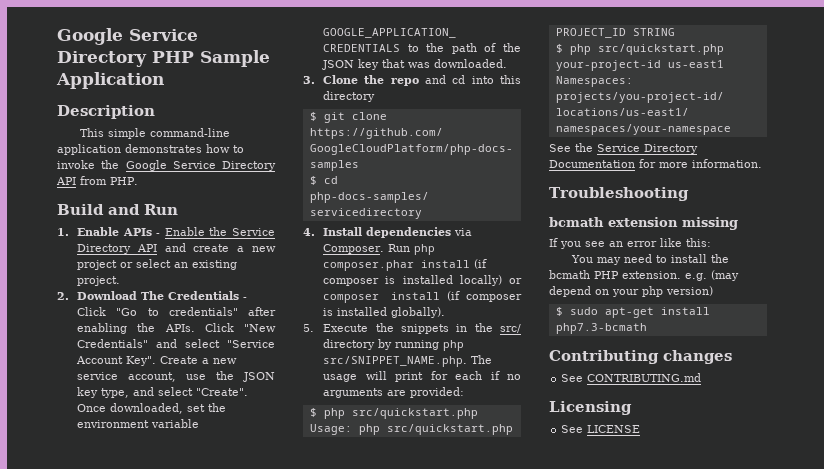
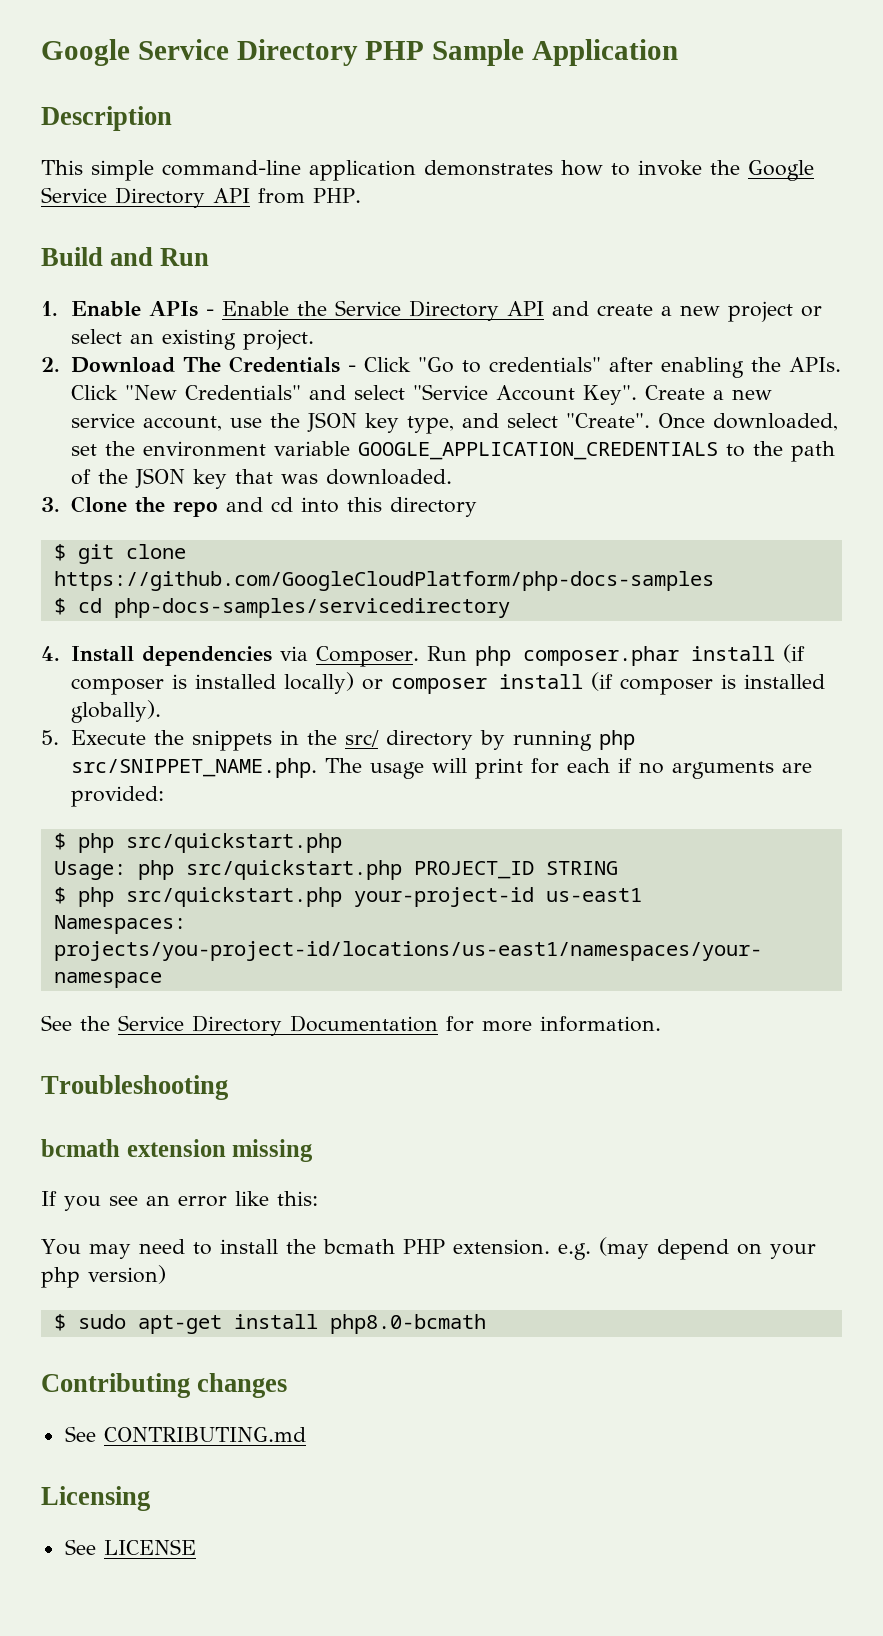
- $ sudo apt-get install php7.3-bcmath
+ $ sudo apt-get install php8.0-bcmath

